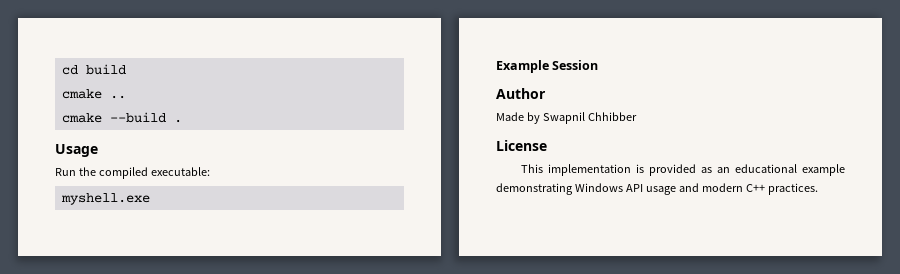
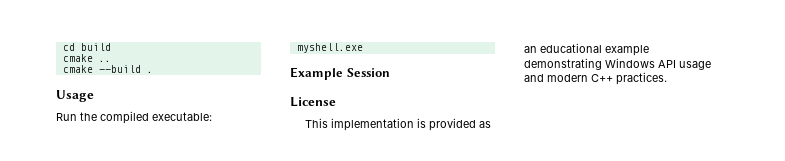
- Author
- Made by Swapnil Chhibber

